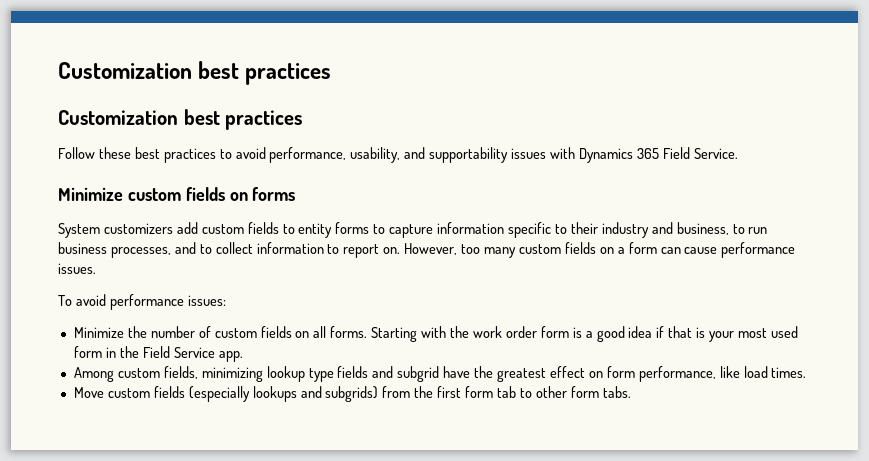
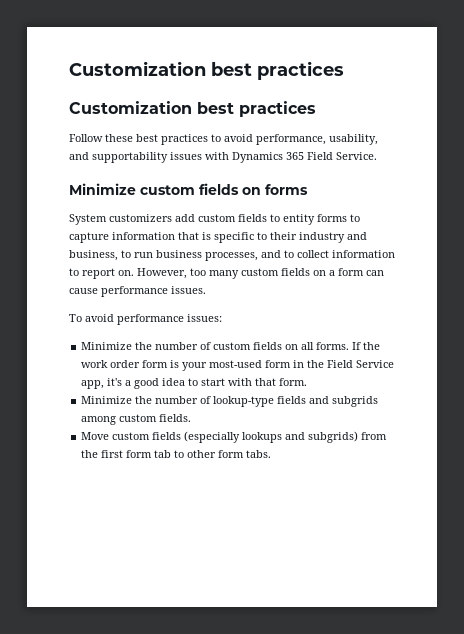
- System customizers add custom fields to entity forms to capture information specific to their industry and business, to run business processes, and to collect information to report on.
+ System customizers add custom fields to entity forms to capture information that is specific to their industry and business, to run business processes, and to collect information to report on.
- Starting with the work order form is a good idea if that is your most used form in the Field Service app.
- Among custom fields, minimizing lookup type fields and subgrid have the greatest effect on form performance, like load times.
+ If the work order form is your most-used form in the Field Service app, it's a good idea to start with that form.
+ Minimize the number of lookup-type fields and subgrids among custom fields.

